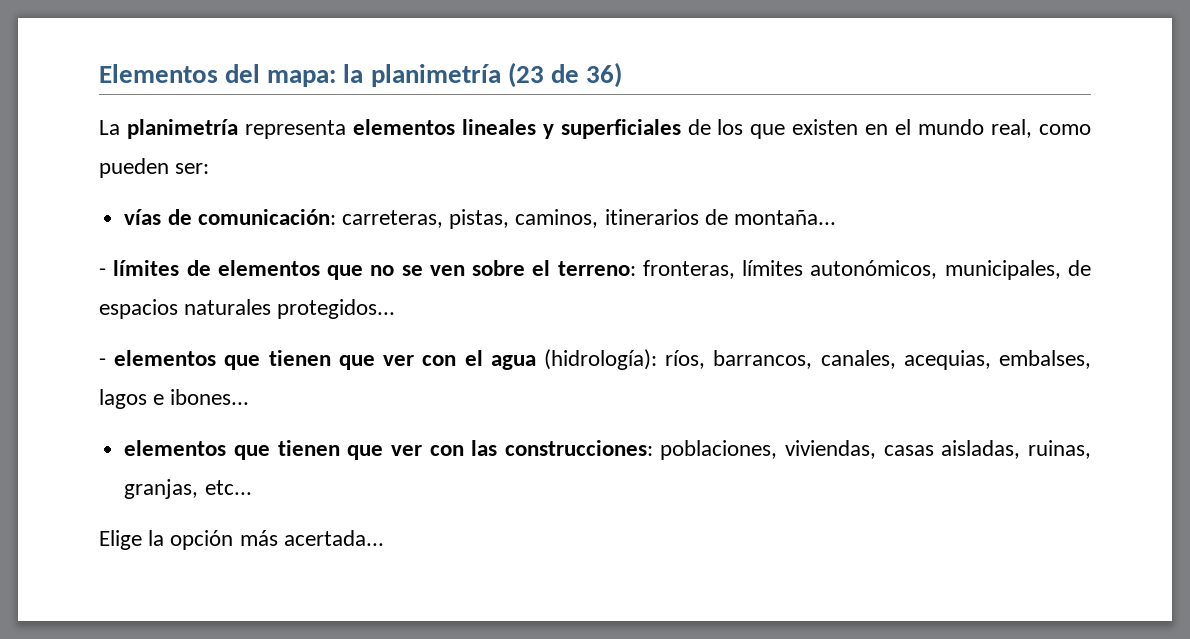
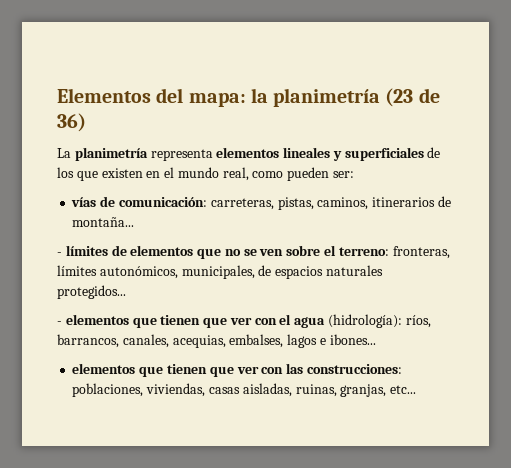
- Elige la opción más acertada...

